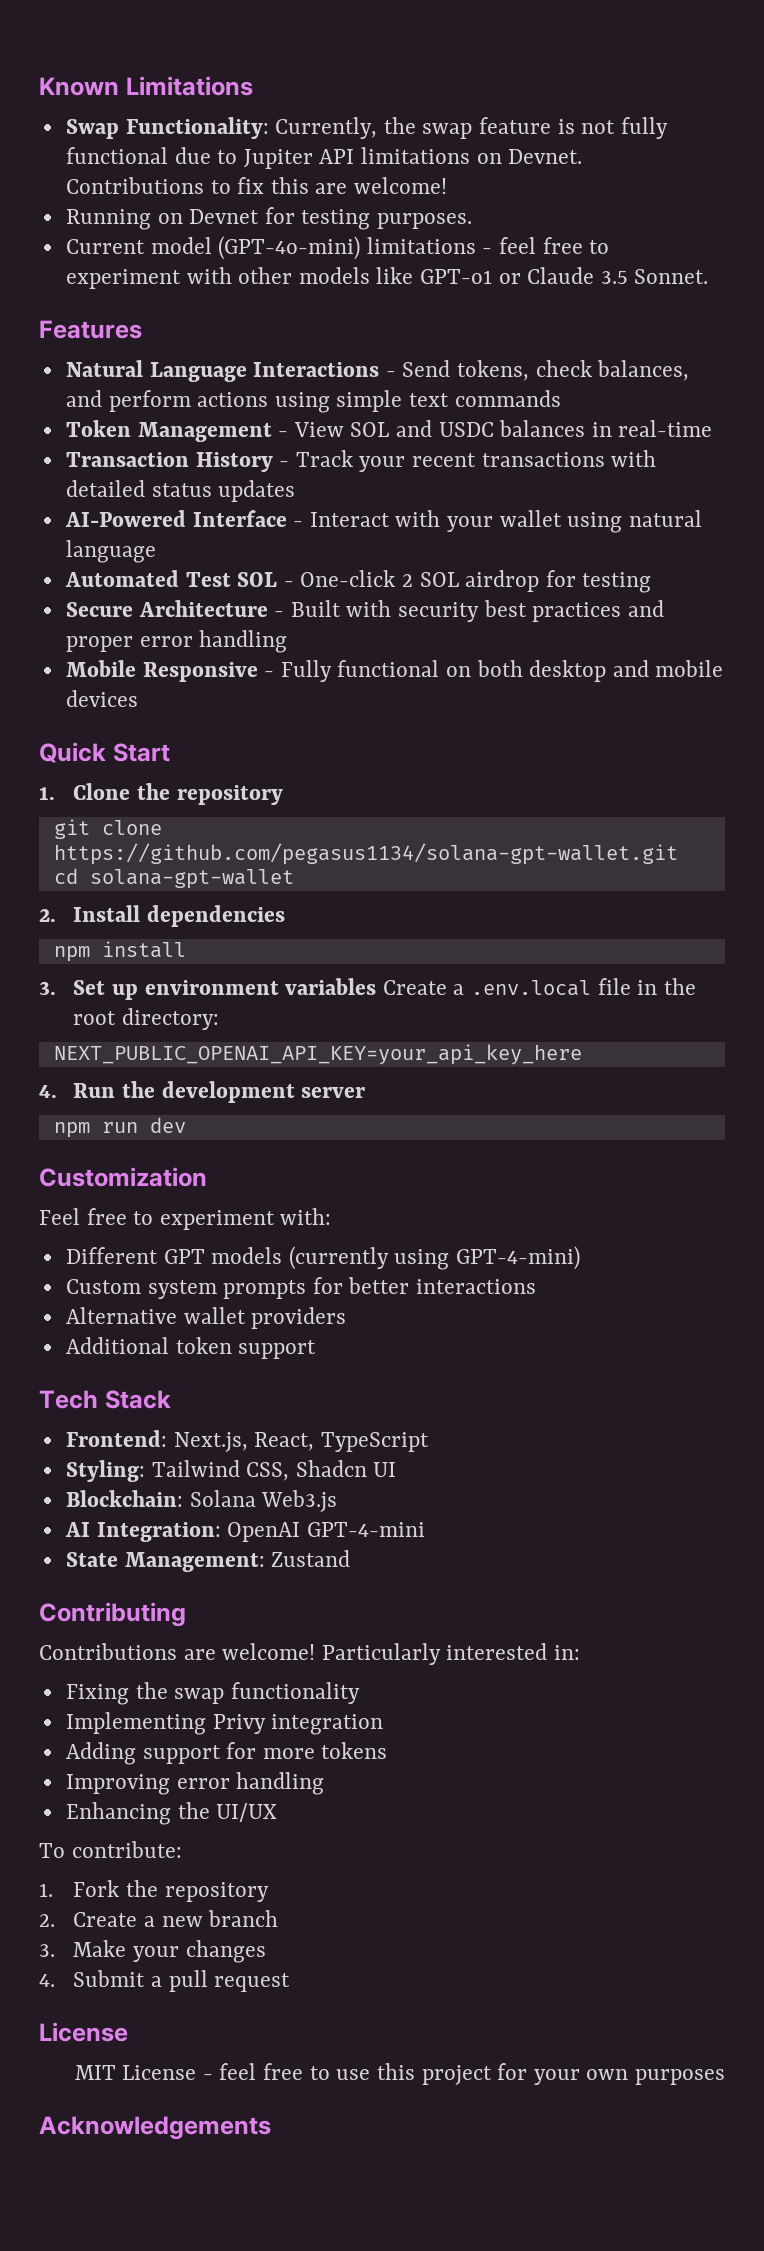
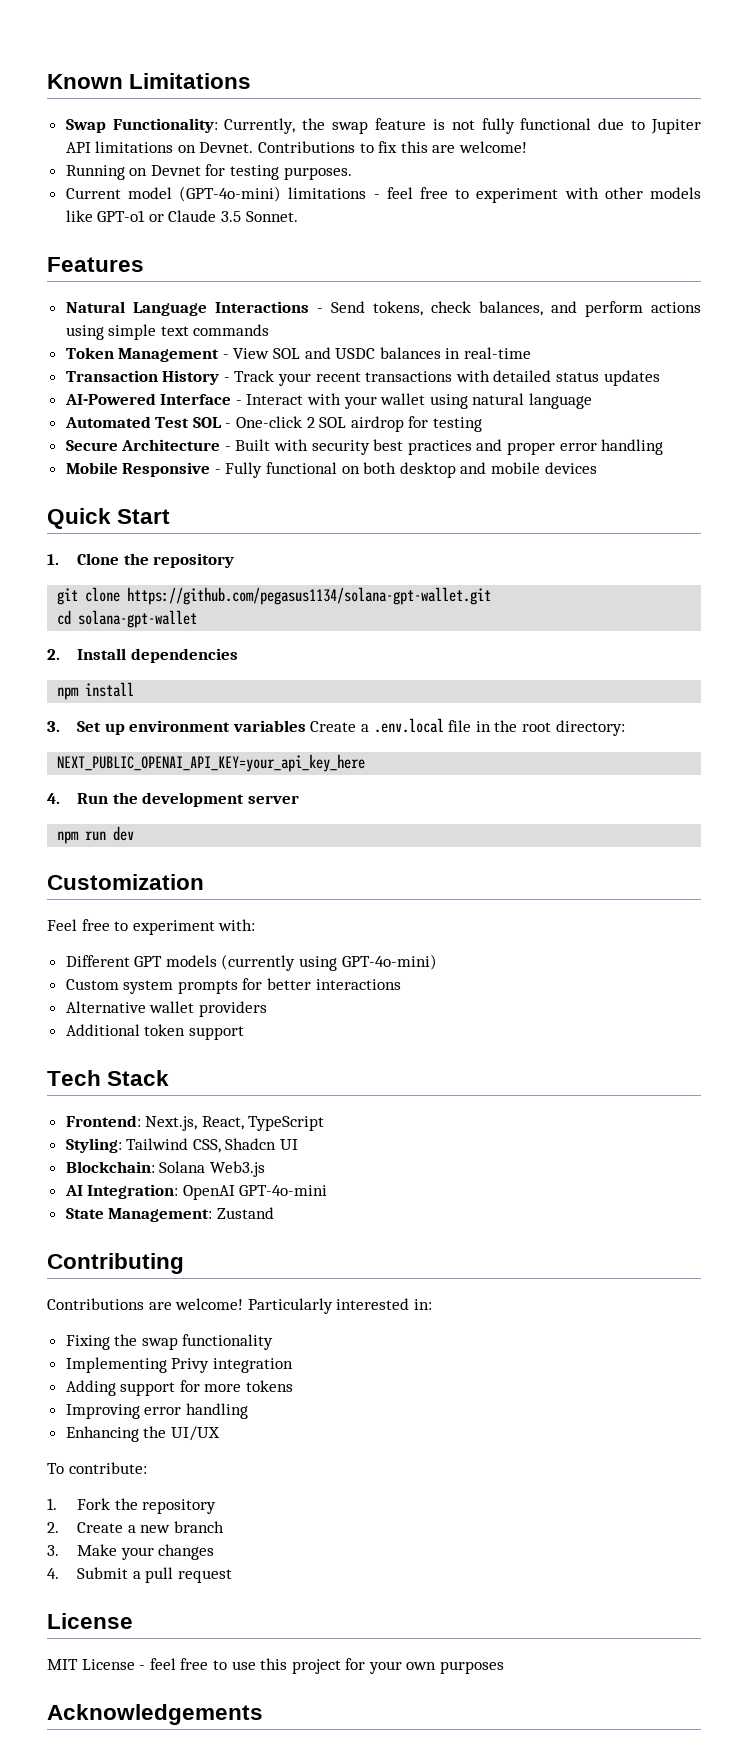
- Different GPT models (currently using GPT-4-mini)
+ Different GPT models (currently using GPT-4o-mini)
- AI Integration: OpenAI GPT-4-mini
+ AI Integration: OpenAI GPT-4o-mini

